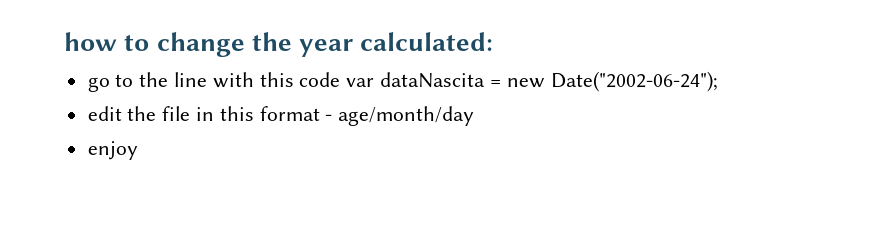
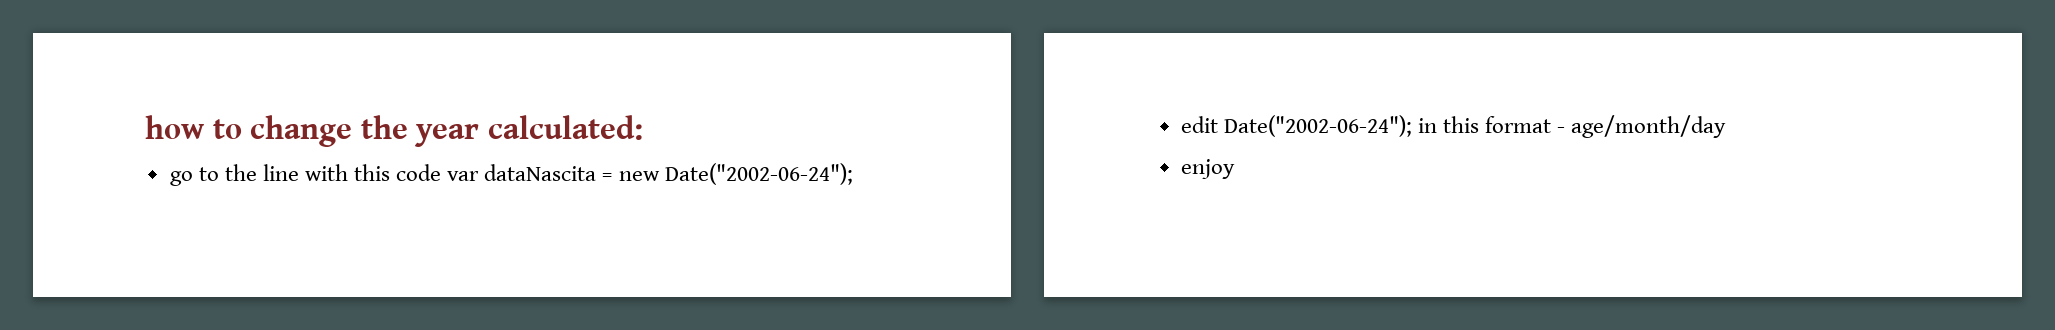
- edit the file in this format - age/month/day
+ edit Date("2002-06-24"); in this format - age/month/day

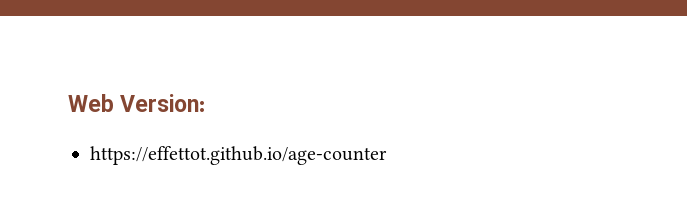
- how to change the year calculated:
- go to the line with this code var dataNascita = new Date("2002-06-24");
- edit Date("2002-06-24"); in this format - age/month/day
- enjoy
+ Web Version:
+ https://effettot.github.io/age-counter

